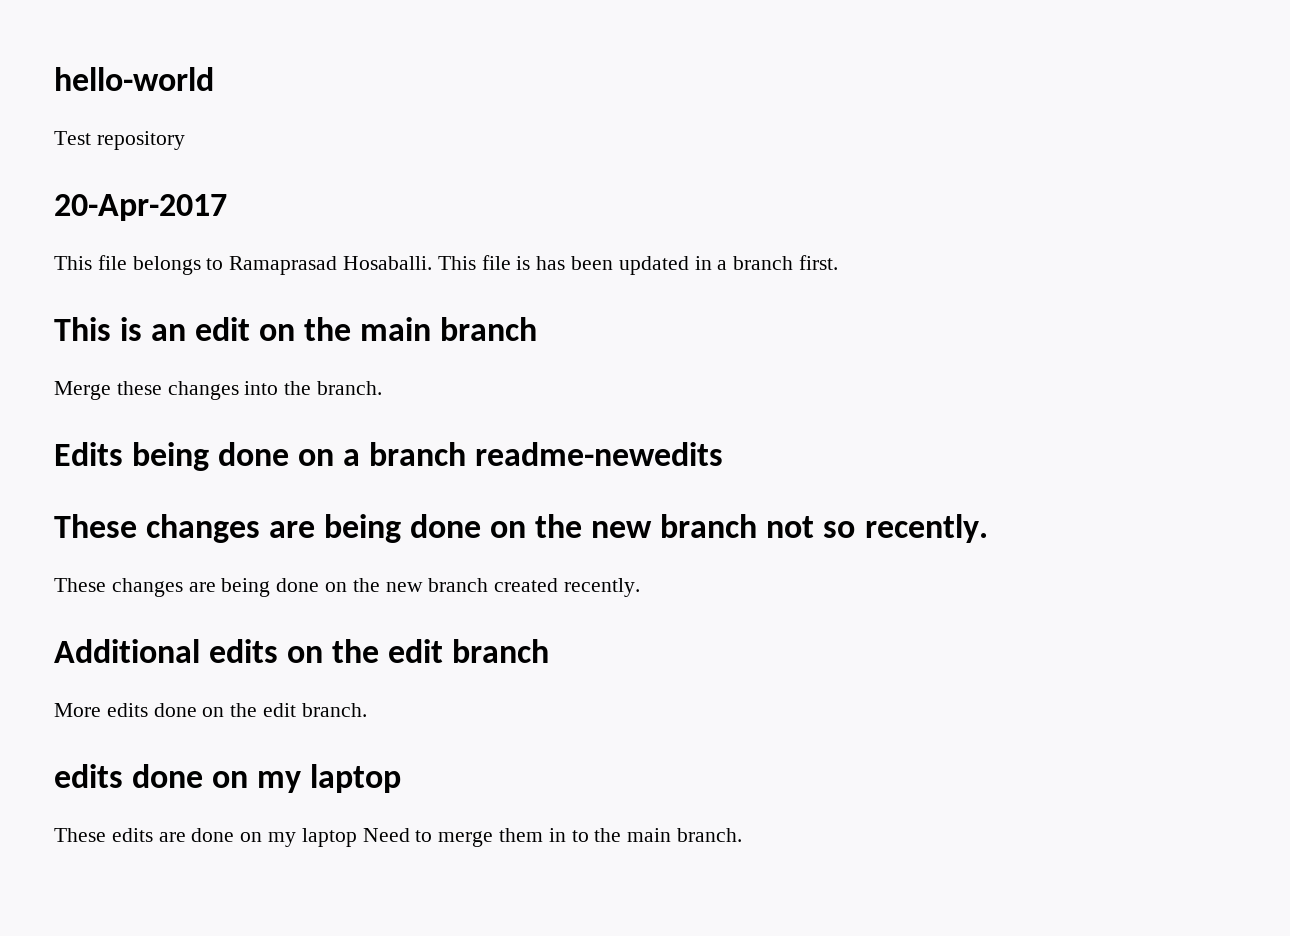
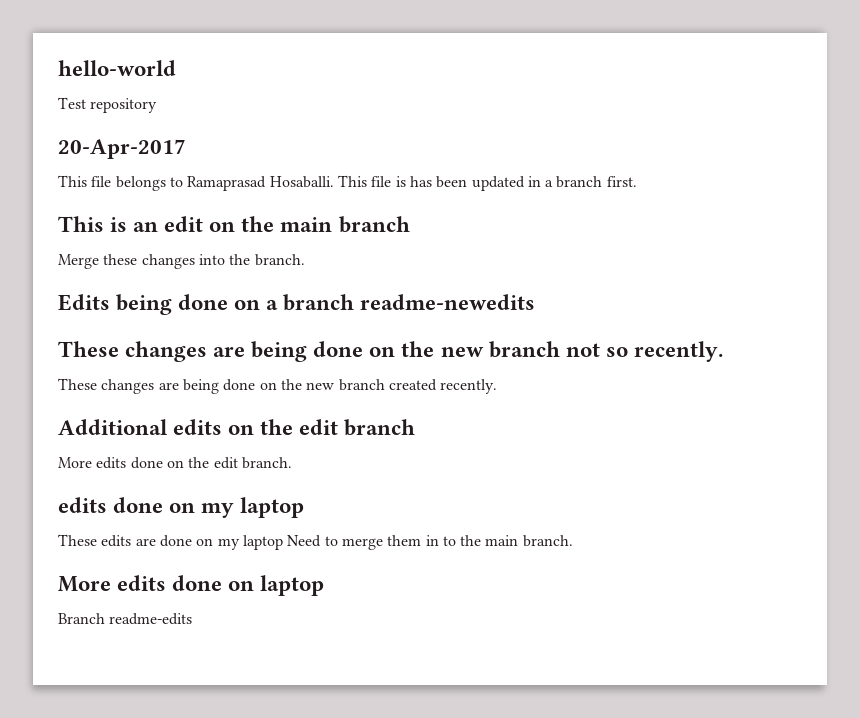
+ More edits done on laptop
+ Branch readme-edits

